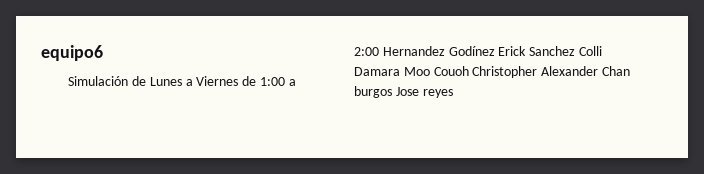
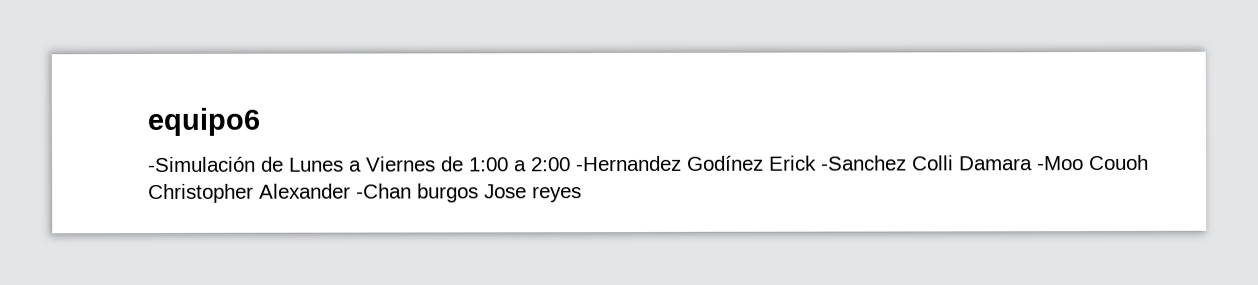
- Simulación de Lunes a Viernes de 1:00 a 2:00 Hernandez Godínez Erick Sanchez Colli Damara Moo Couoh Christopher Alexander Chan burgos Jose reyes
+ -Simulación de Lunes a Viernes de 1:00 a 2:00 -Hernandez Godínez Erick -Sanchez Colli Damara -Moo Couoh Christopher Alexander -Chan burgos Jose reyes

